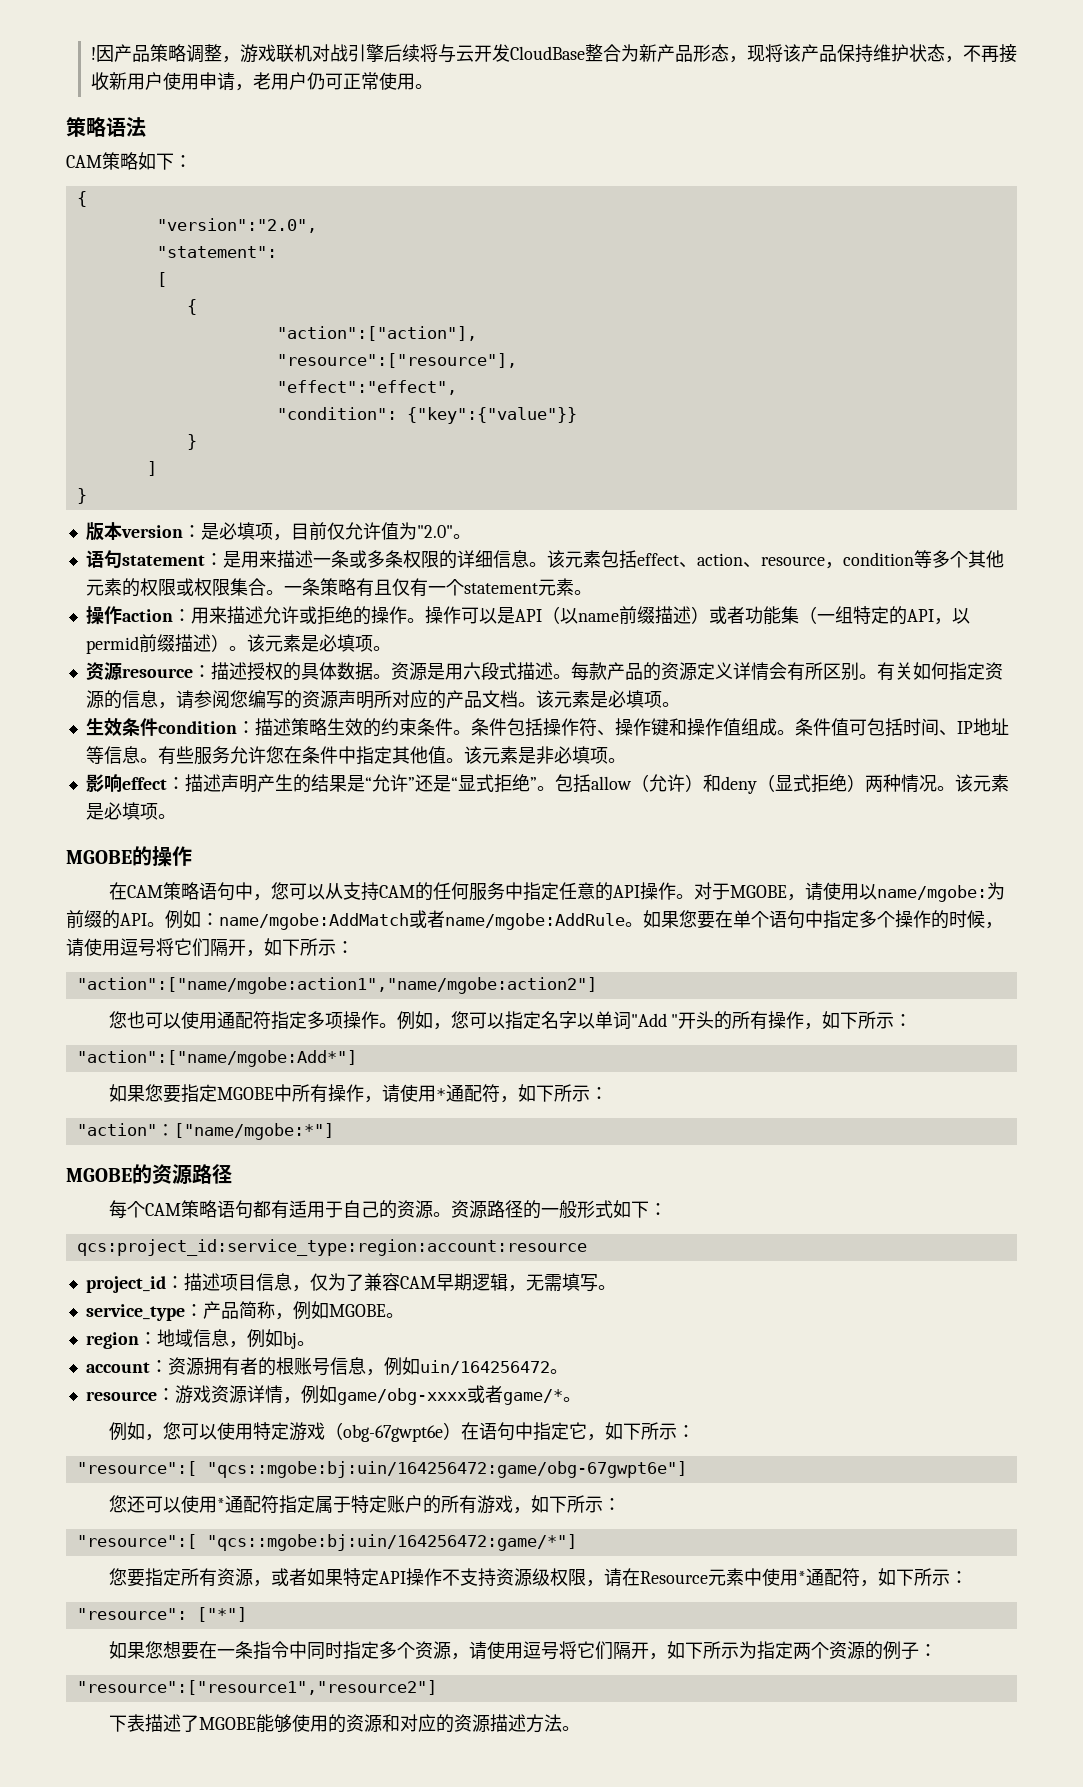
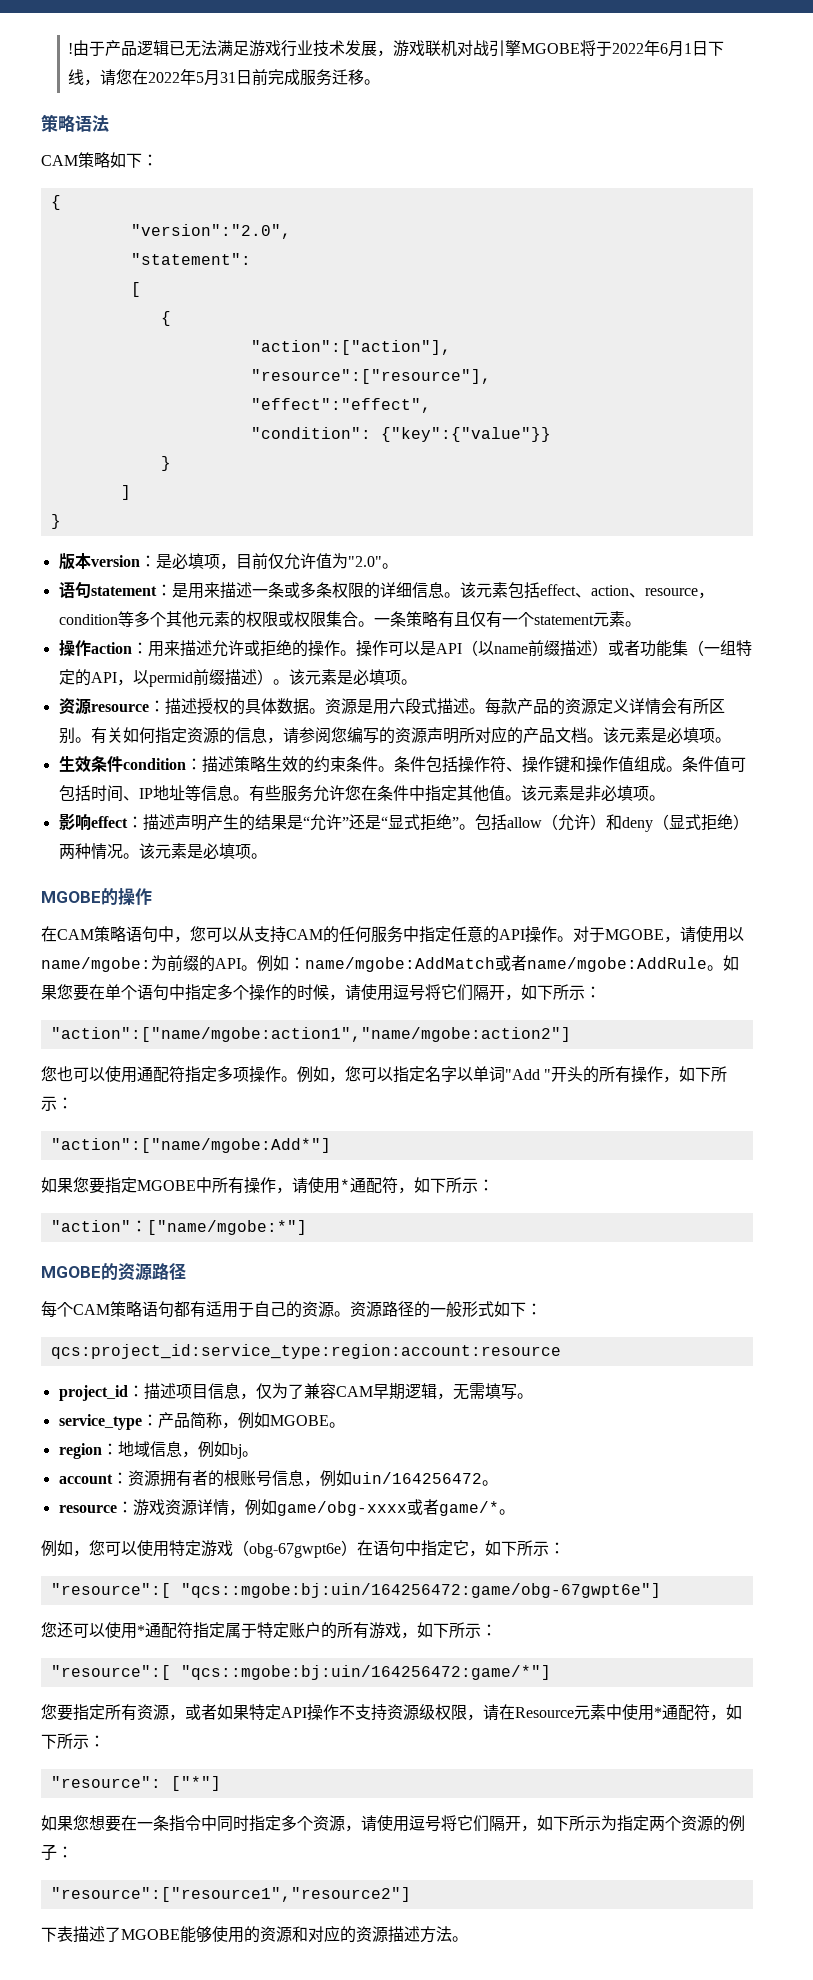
- 因产品策略调整，游戏联机对战引擎后续将与云开发CloudBase整合为新产品形态，现将该产品保持维护状态，不再接收新用户使用申请，老用户仍可正常使用。
+ 由于产品逻辑已无法满足游戏行业技术发展，游戏联机对战引擎MGOBE将于2022年6月1日下线，请您在2022年5月31日前完成服务迁移。

